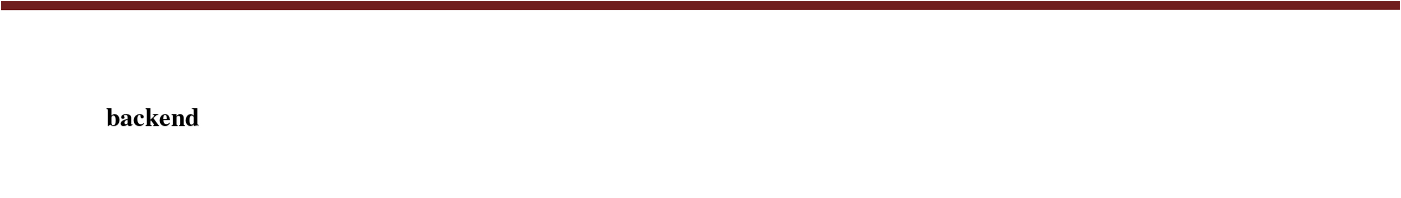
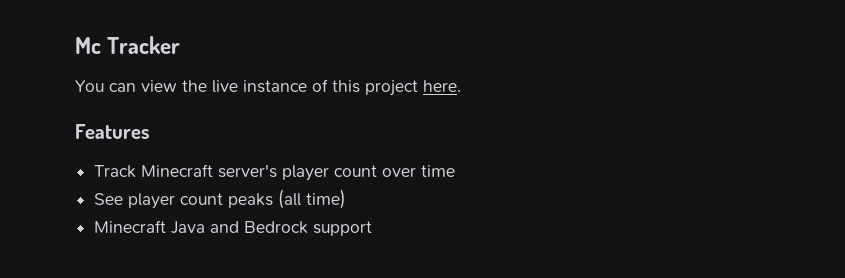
- backend
+ Mc Tracker
+ You can view the live instance of this project here.
+ Features
+ Track Minecraft server's player count over time
+ See player count peaks (all time)
+ Minecraft Java and Bedrock support

